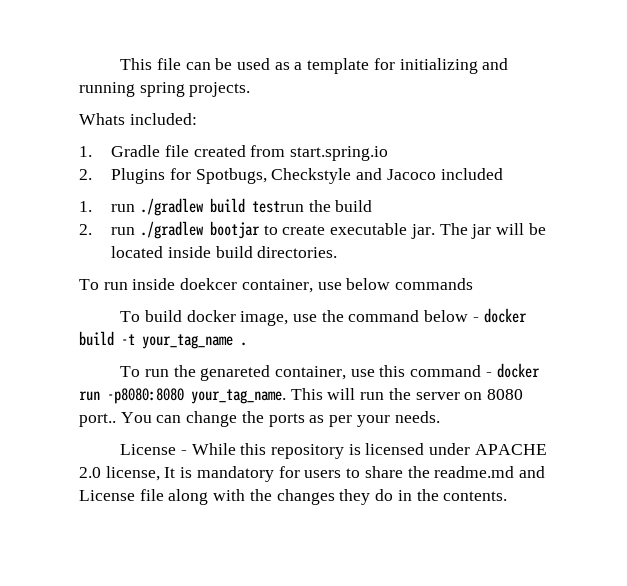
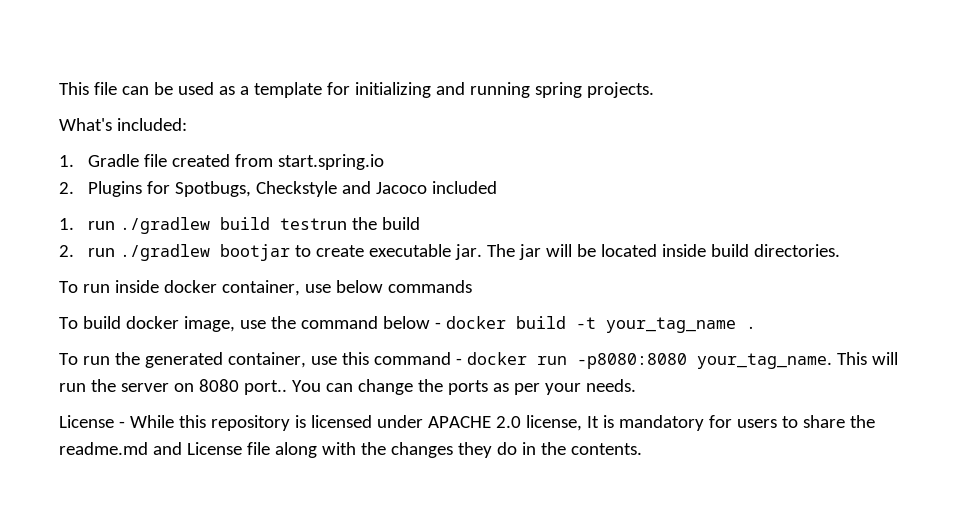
- Whats included:
+ What's included:
- To run inside doekcer container, use below commands
+ To run inside docker container, use below commands
- To run the genareted container, use this command - docker run -p8080:8080 your_tag_name.
+ To run the generated container, use this command - docker run -p8080:8080 your_tag_name.

